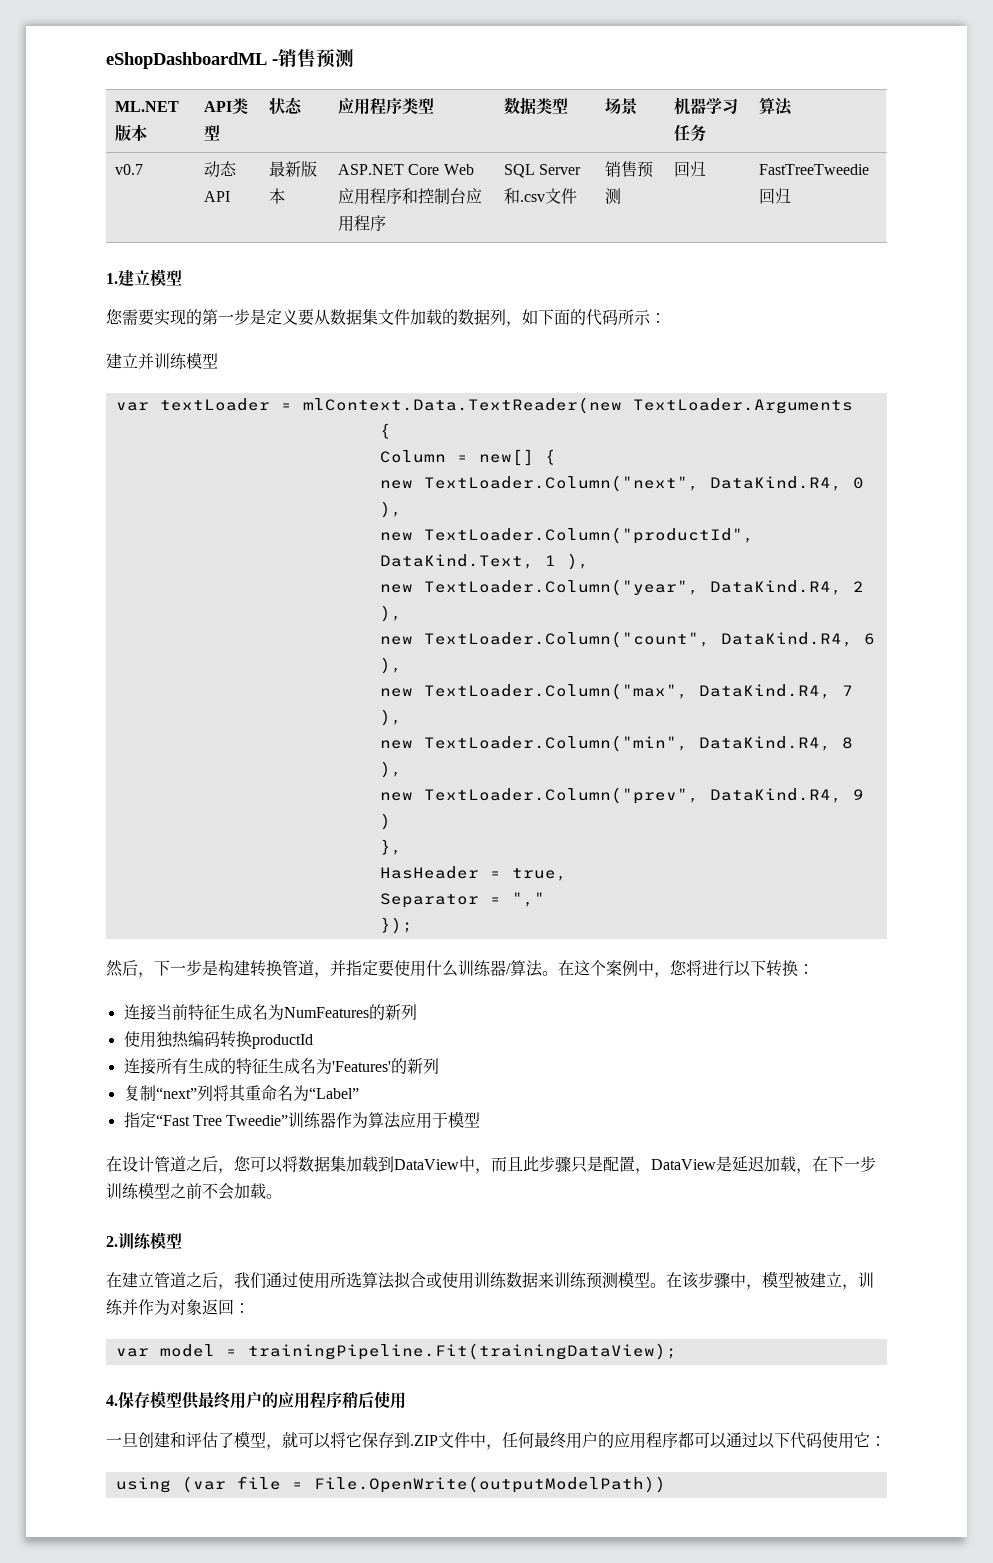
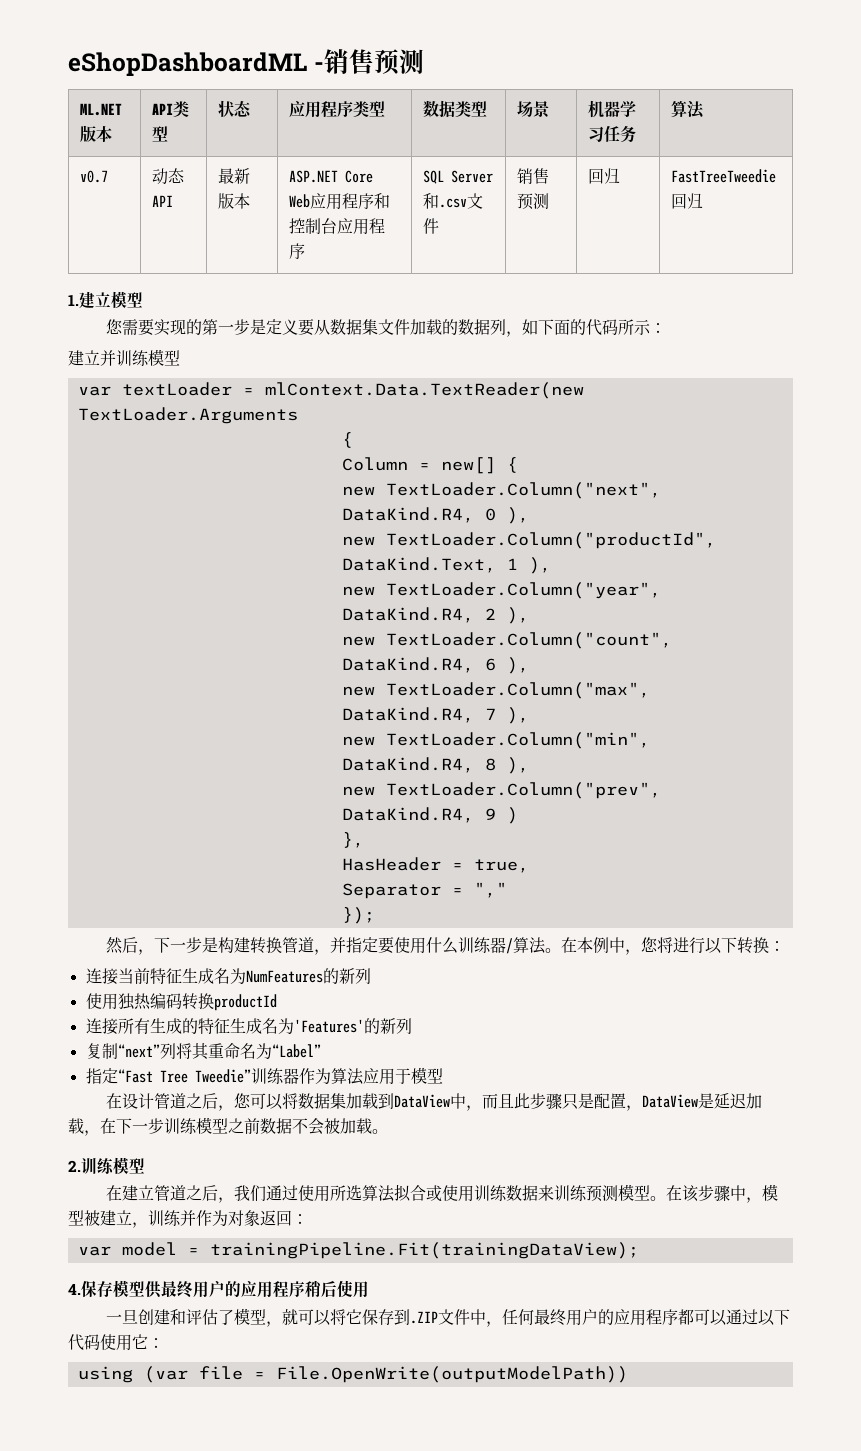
- 在这个案例中，您将进行以下转换：
+ 在本例中，您将进行以下转换：
- 在设计管道之后，您可以将数据集加载到DataView中，而且此步骤只是配置，DataView是延迟加载，在下一步训练模型之前不会加载。
+ 在设计管道之后，您可以将数据集加载到DataView中，而且此步骤只是配置，DataView是延迟加载，在下一步训练模型之前数据不会被加载。

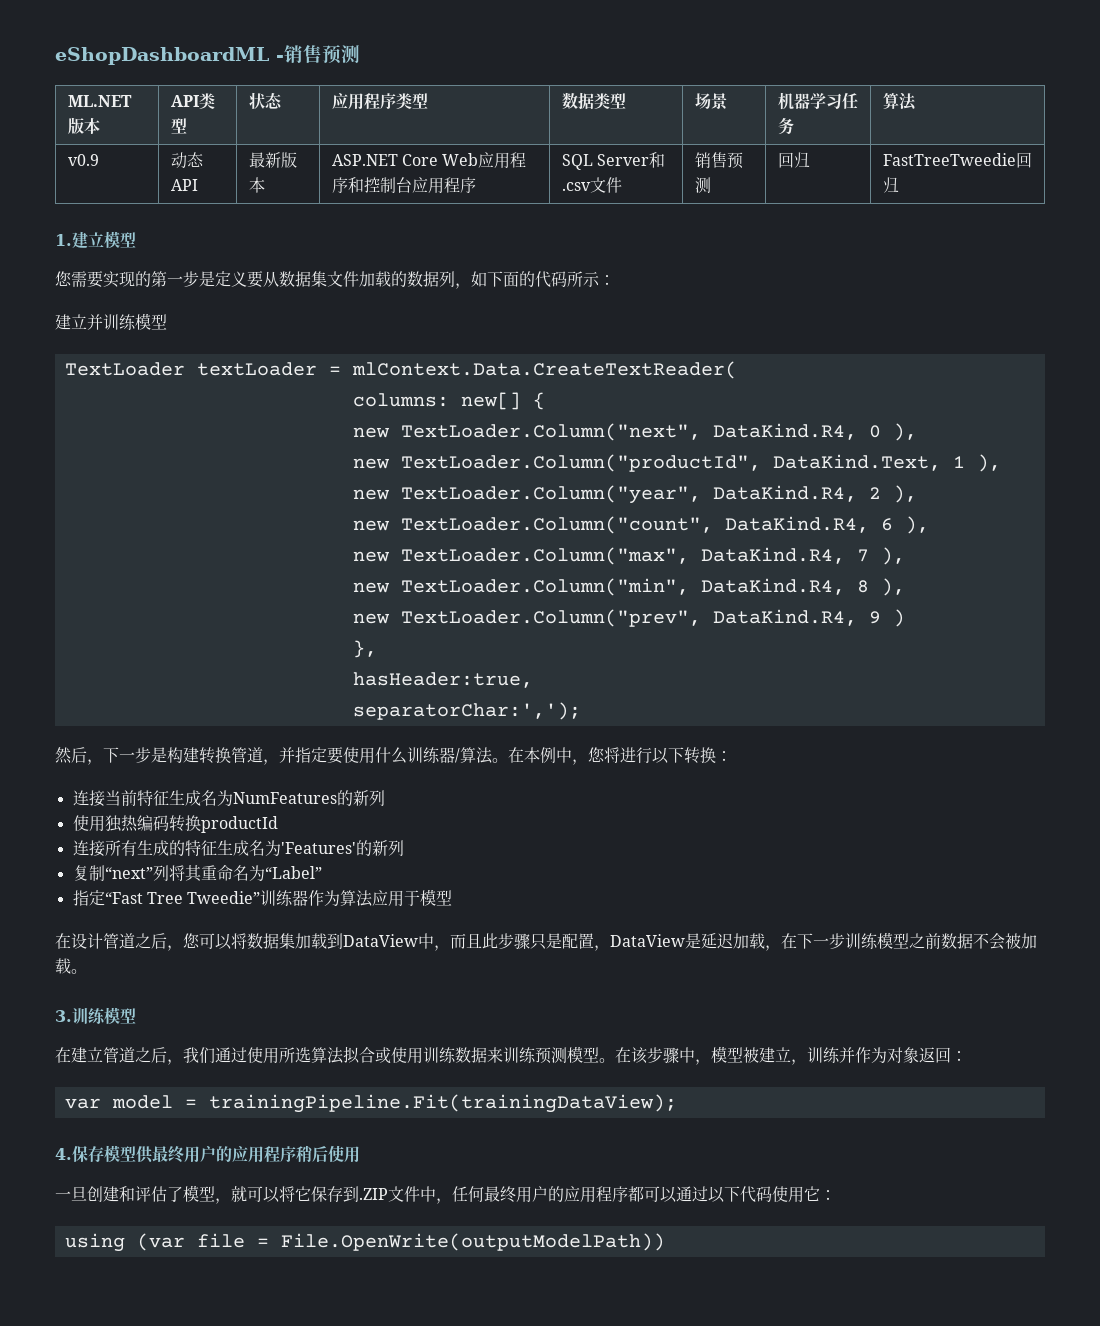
- v0.7 | 动态API | 最新版本 | ASP.NET Core Web应用程序和控制台应用程序 | SQL Server和.csv文件 | 销售预测 | 回归 | FastTreeTweedie回归
+ v0.9 | 动态API | 最新版本 | ASP.NET Core Web应用程序和控制台应用程序 | SQL Server和.csv文件 | 销售预测 | 回归 | FastTreeTweedie回归
- var textLoader = mlContext.Data.TextReader(new TextLoader.Arguments
- {
- Column = new[] {
+ TextLoader textLoader = mlContext.Data.CreateTextReader(
+ columns: new[] {
- HasHeader = true,
- Separator = ","
- });
+ hasHeader:true,
+ separatorChar:',');
- 2.训练模型
+ 3.训练模型

